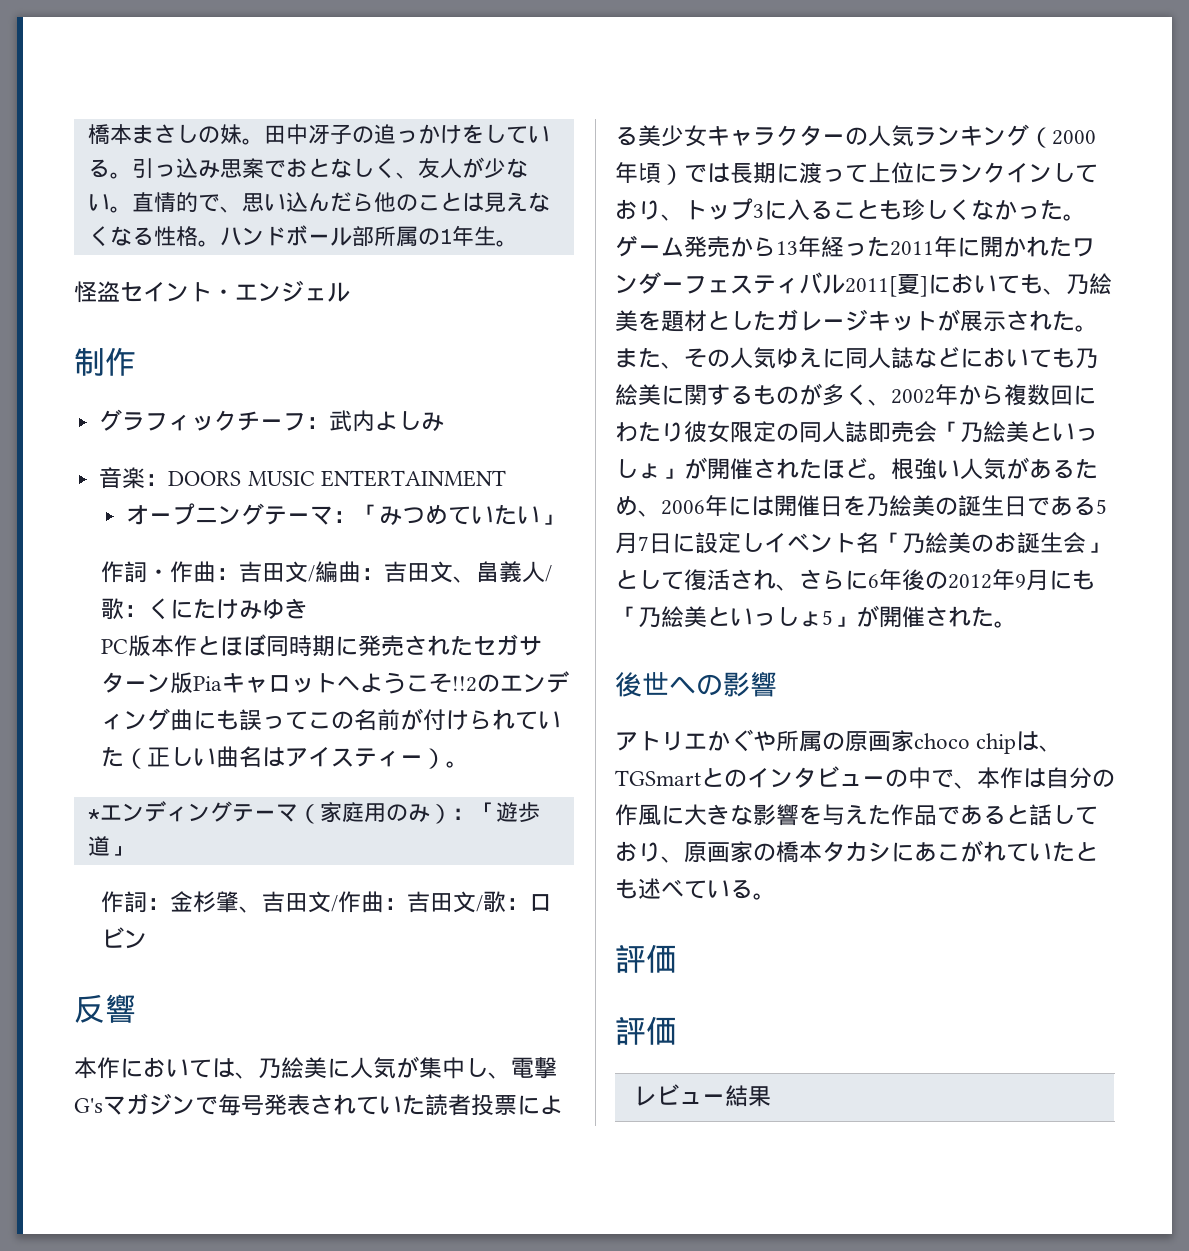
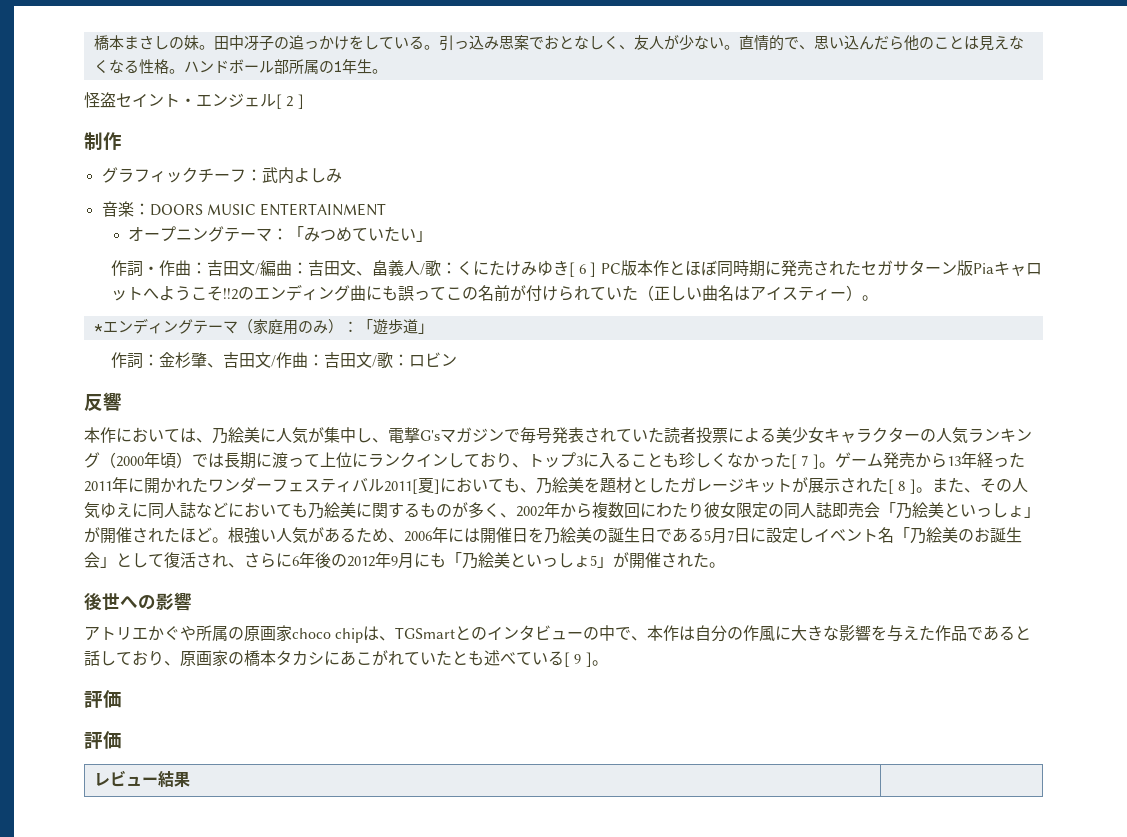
- 怪盗セイント・エンジェル
+ 怪盗セイント・エンジェル[ 2 ]
- 作詞・作曲：吉田文/編曲：吉田文、畠義人/歌：くにたけみゆき
- PC版本作とほぼ同時期に発売されたセガサターン版Piaキャロットへようこそ!!2のエンディング曲にも誤ってこの名前が付けられていた（正しい曲名はアイスティー）。
+ 作詞・作曲：吉田文/編曲：吉田文、畠義人/歌：くにたけみゆき[ 6 ] PC版本作とほぼ同時期に発売されたセガサターン版Piaキャロットへようこそ!!2のエンディング曲にも誤ってこの名前が付けられていた（正しい曲名はアイスティー）。
- 本作においては、乃絵美に人気が集中し、電撃G'sマガジンで毎号発表されていた読者投票による美少女キャラクターの人気ランキング（2000年頃）では長期に渡って上位にランクインしており、トップ3に入ることも珍しくなかった。
+ 本作においては、乃絵美に人気が集中し、電撃G'sマガジンで毎号発表されていた読者投票による美少女キャラクターの人気ランキング（2000年頃）では長期に渡って上位にランクインしており、トップ3に入ることも珍しくなかった[ 7 ]。
- ゲーム発売から13年経った2011年に開かれたワンダーフェスティバル2011[夏]においても、乃絵美を題材としたガレージキットが展示された。
+ ゲーム発売から13年経った2011年に開かれたワンダーフェスティバル2011[夏]においても、乃絵美を題材としたガレージキットが展示された[ 8 ]。
- アトリエかぐや所属の原画家choco chipは、TGSmartとのインタビューの中で、本作は自分の作風に大きな影響を与えた作品であると話しており、原画家の橋本タカシにあこがれていたとも述べている。
+ アトリエかぐや所属の原画家choco chipは、TGSmartとのインタビューの中で、本作は自分の作風に大きな影響を与えた作品であると話しており、原画家の橋本タカシにあこがれていたとも述べている[ 9 ]。

